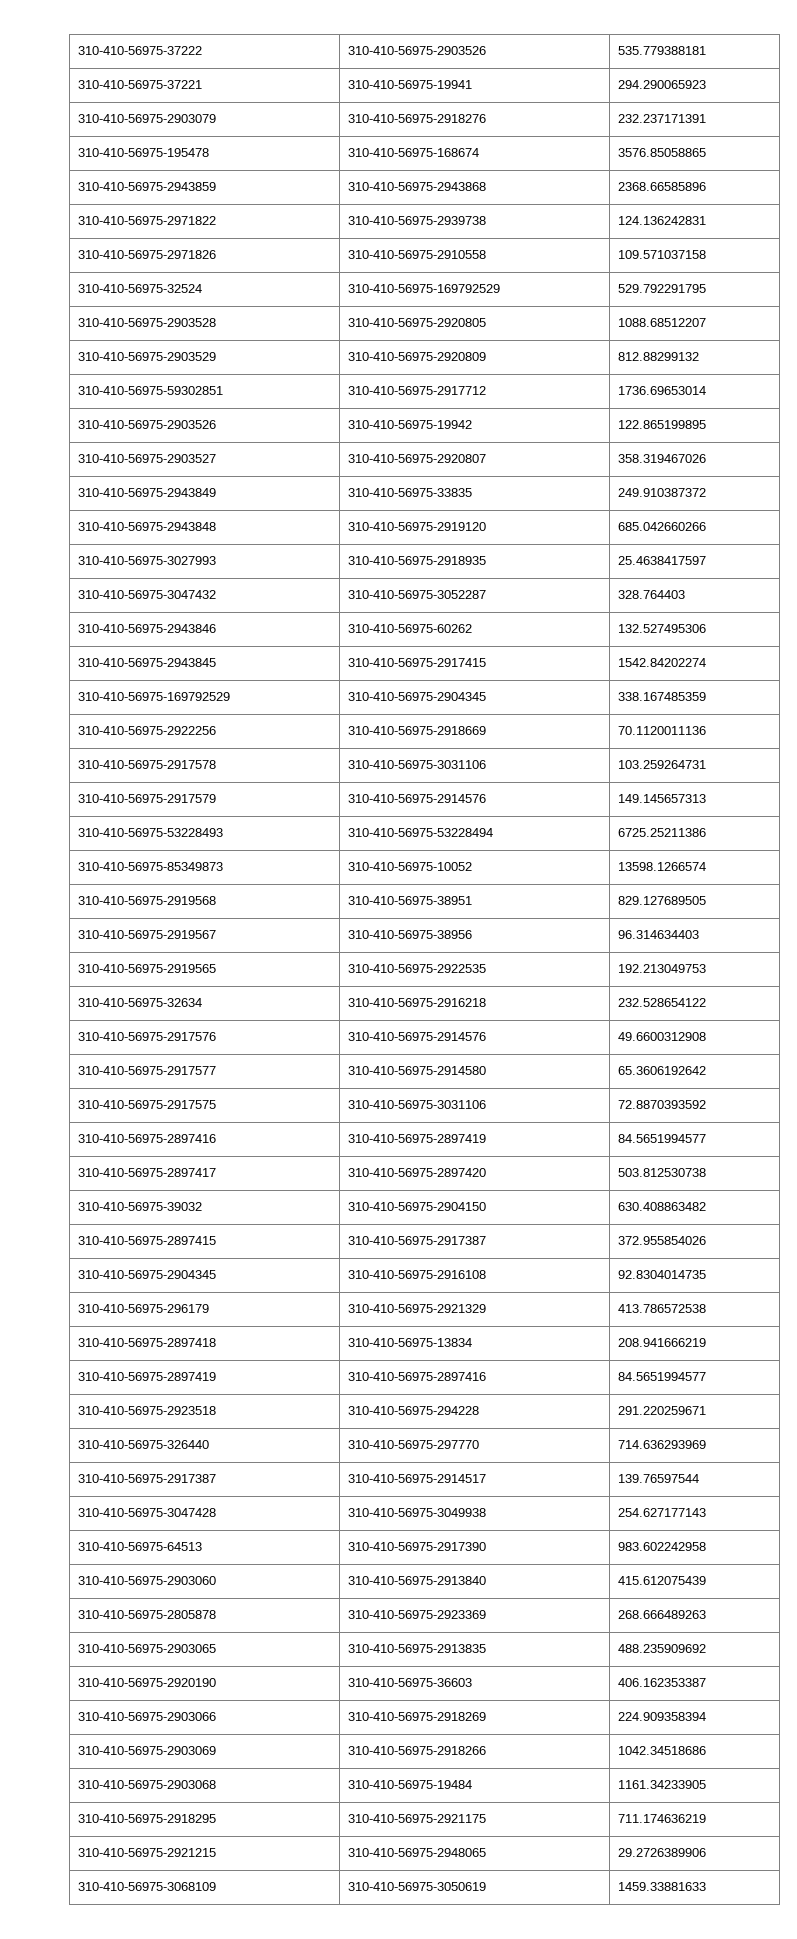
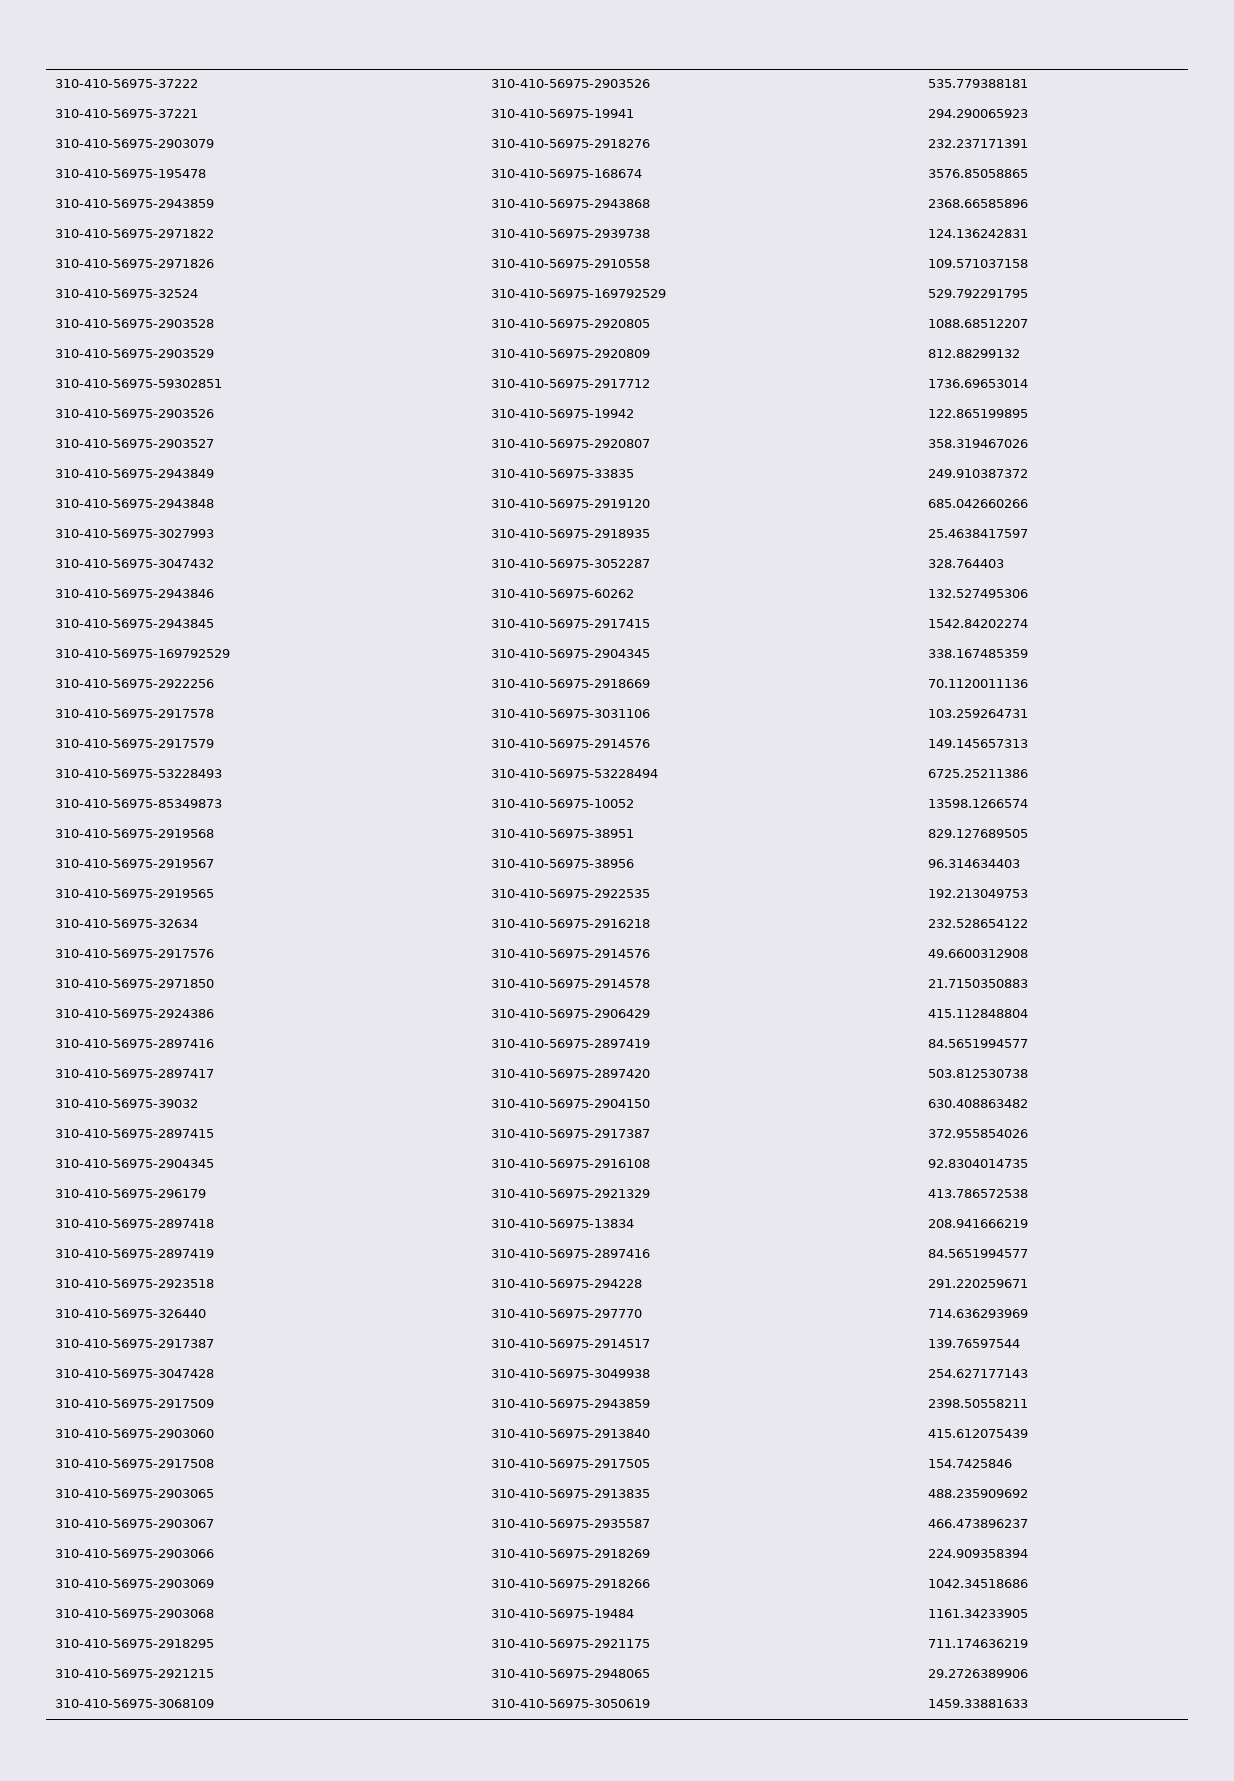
- 310-410-56975-2917577 | 310-410-56975-2914580 | 65.3606192642
- 310-410-56975-2917575 | 310-410-56975-3031106 | 72.8870393592
+ 310-410-56975-2971850 | 310-410-56975-2914578 | 21.7150350883
+ 310-410-56975-2924386 | 310-410-56975-2906429 | 415.112848804
- 310-410-56975-64513 | 310-410-56975-2917390 | 983.602242958
+ 310-410-56975-2917509 | 310-410-56975-2943859 | 2398.50558211
- 310-410-56975-2805878 | 310-410-56975-2923369 | 268.666489263
+ 310-410-56975-2917508 | 310-410-56975-2917505 | 154.7425846
- 310-410-56975-2920190 | 310-410-56975-36603 | 406.162353387
+ 310-410-56975-2903067 | 310-410-56975-2935587 | 466.473896237

